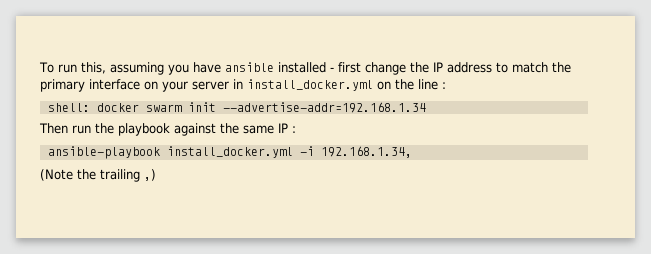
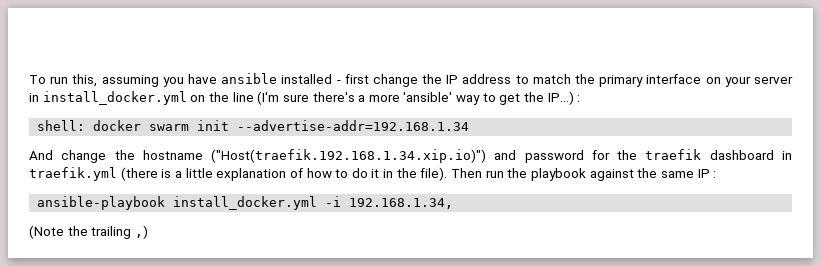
- To run this, assuming you have ansible installed - first change the IP address to match the primary interface on your server in install_docker.yml on the line :
+ To run this, assuming you have ansible installed - first change the IP address to match the primary interface on your server in install_docker.yml on the line (I'm sure there's a more 'ansible' way to get the IP...) :
+ And change the hostname ("Host(traefik.192.168.1.34.xip.io)") and password for the traefik dashboard in traefik.yml (there is a little explanation of how to do it in the file).

